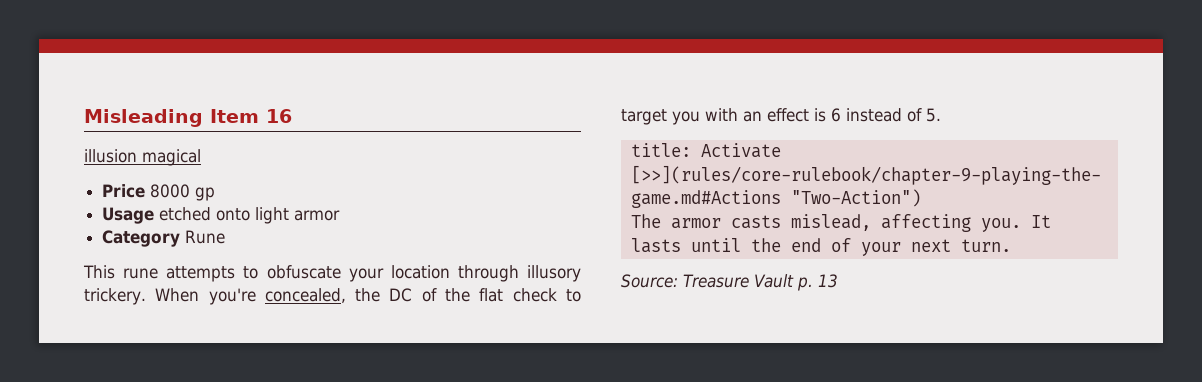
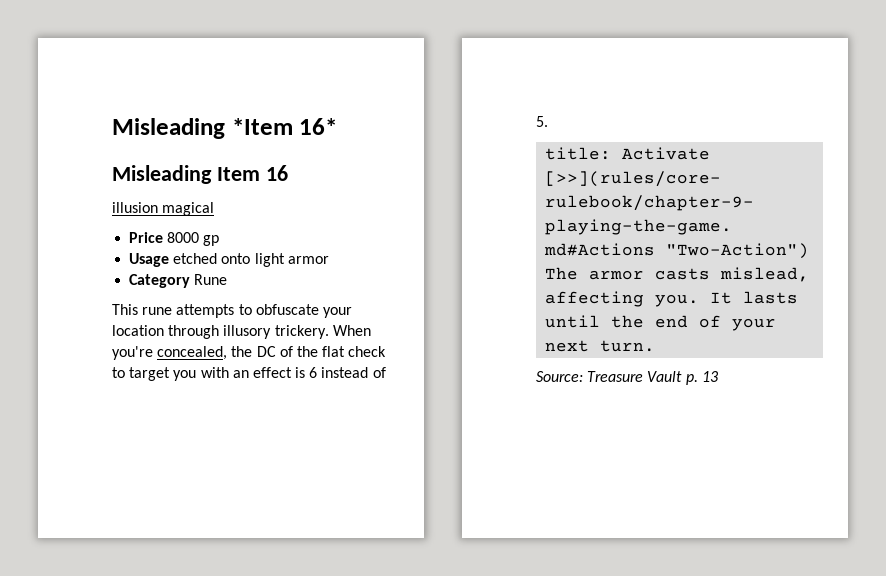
+ Misleading *Item 16*

